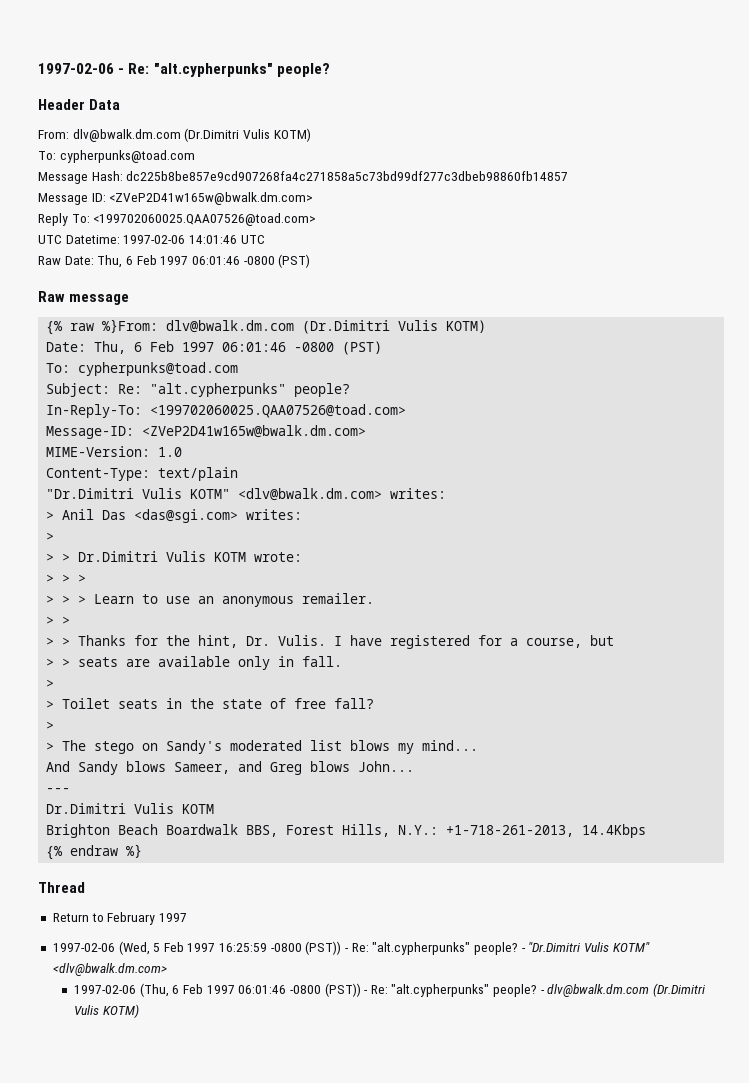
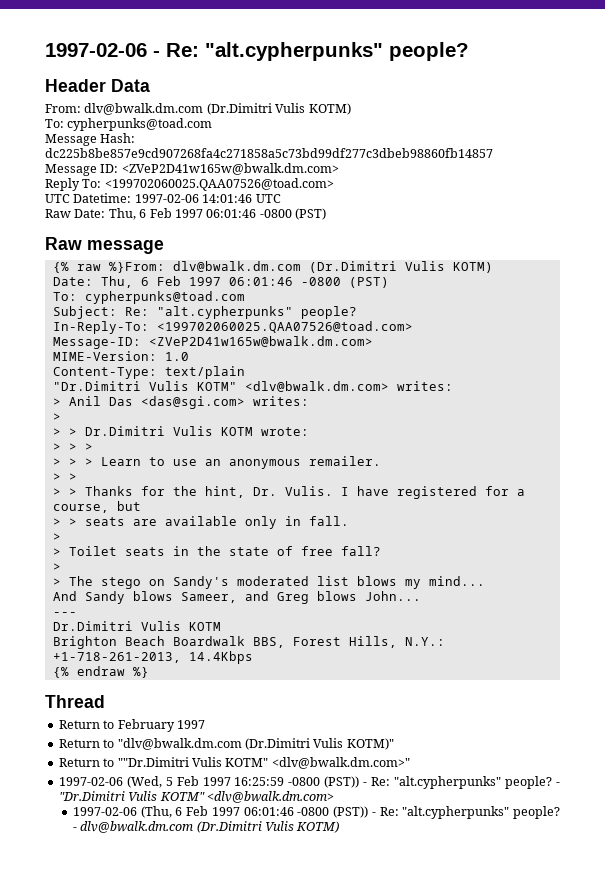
+ Return to "dlv@bwalk.dm.com (Dr.Dimitri Vulis KOTM)"
+ Return to ""Dr.Dimitri Vulis KOTM" <dlv@bwalk.dm.com>"

